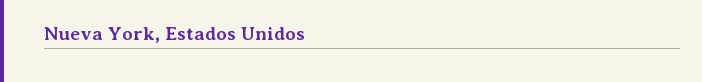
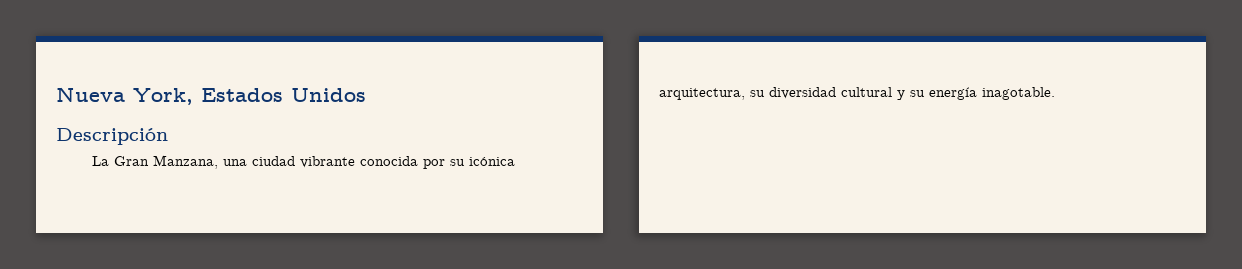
+ Descripción
+ La Gran Manzana, una ciudad vibrante conocida por su icónica arquitectura, su diversidad cultural y su energía inagotable.

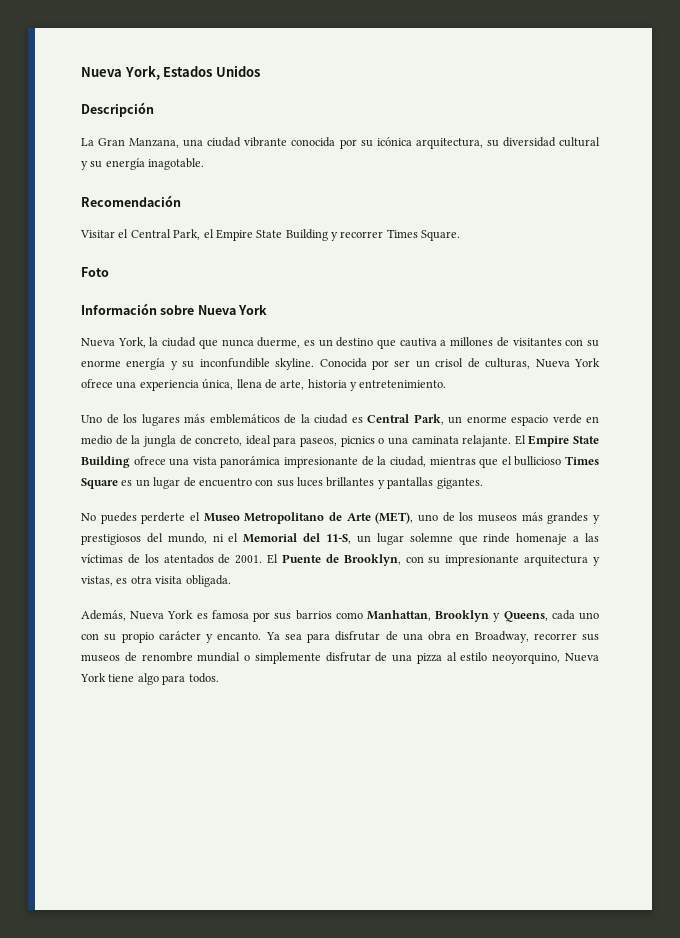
+ Recomendación
+ Visitar el Central Park, el Empire State Building y recorrer Times Square.
+ Foto
+ Información sobre Nueva York
+ Nueva York, la ciudad que nunca duerme, es un destino que cautiva a millones de visitantes con su enorme energía y su inconfundible skyline. Conocida por ser un crisol de culturas, Nueva York ofrece una experiencia única, llena de arte, historia y entretenimiento.
+ Uno de los lugares más emblemáticos de la ciudad es Central Park, un enorme espacio verde en medio de la jungla de concreto, ideal para paseos, picnics o una caminata relajante. El Empire State Building ofrece una vista panorámica impresionante de la ciudad, mientras que el bullicioso Times Square es un lugar de encuentro con sus luces brillantes y pantallas gigantes.
+ No puedes perderte el Museo Metropolitano de Arte (MET), uno de los museos más grandes y prestigiosos del mundo, ni el Memorial del 11-S, un lugar solemne que rinde homenaje a las víctimas de los atentados de 2001. El Puente de Brooklyn, con su impresionante arquitectura y vistas, es otra visita obligada.
+ Además, Nueva York es famosa por sus barrios como Manhattan, Brooklyn y Queens, cada uno con su propio carácter y encanto. Ya sea para disfrutar de una obra en Broadway, recorrer sus museos de renombre mundial o simplemente disfrutar de una pizza al estilo neoyorquino, Nueva York tiene algo para todos.

